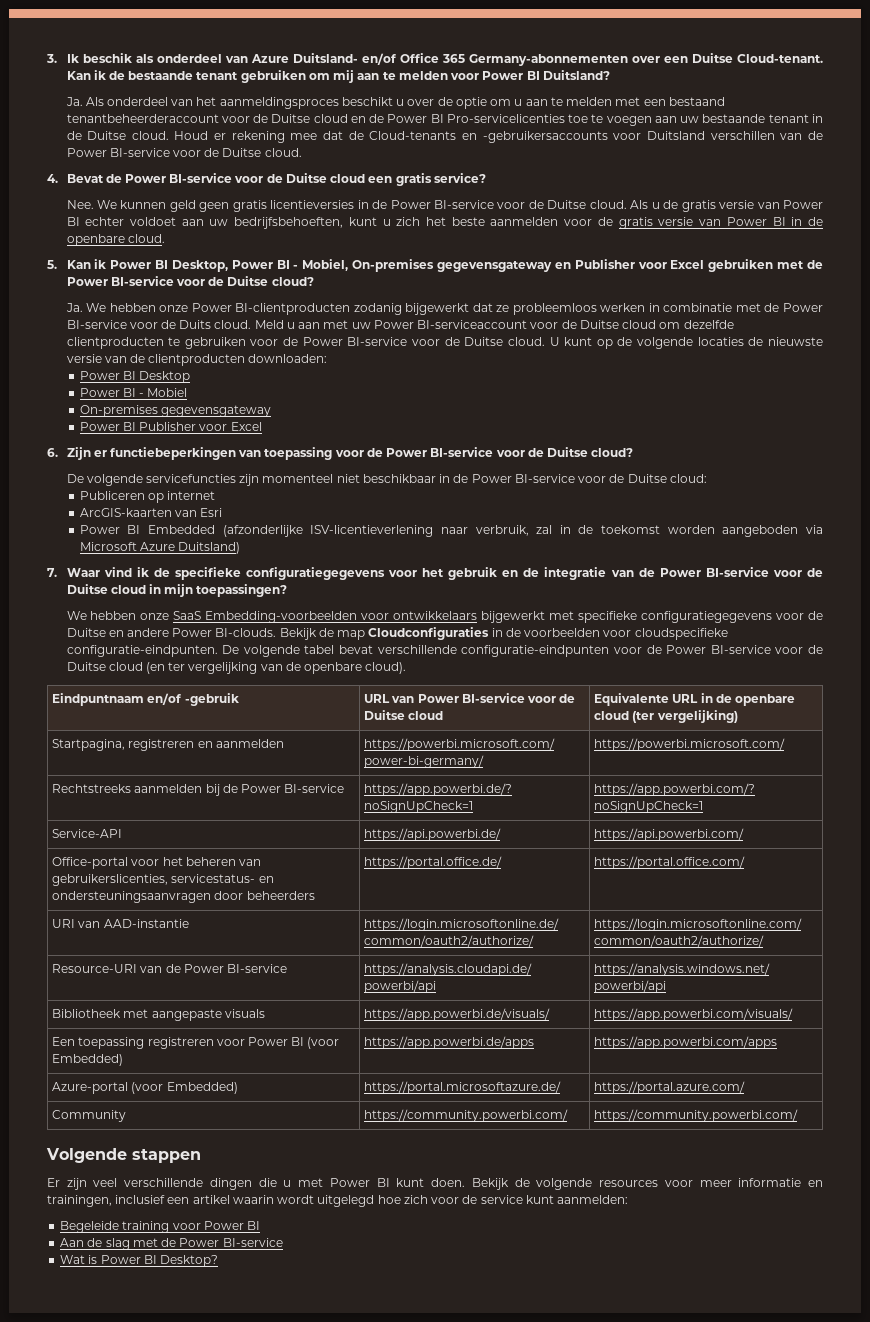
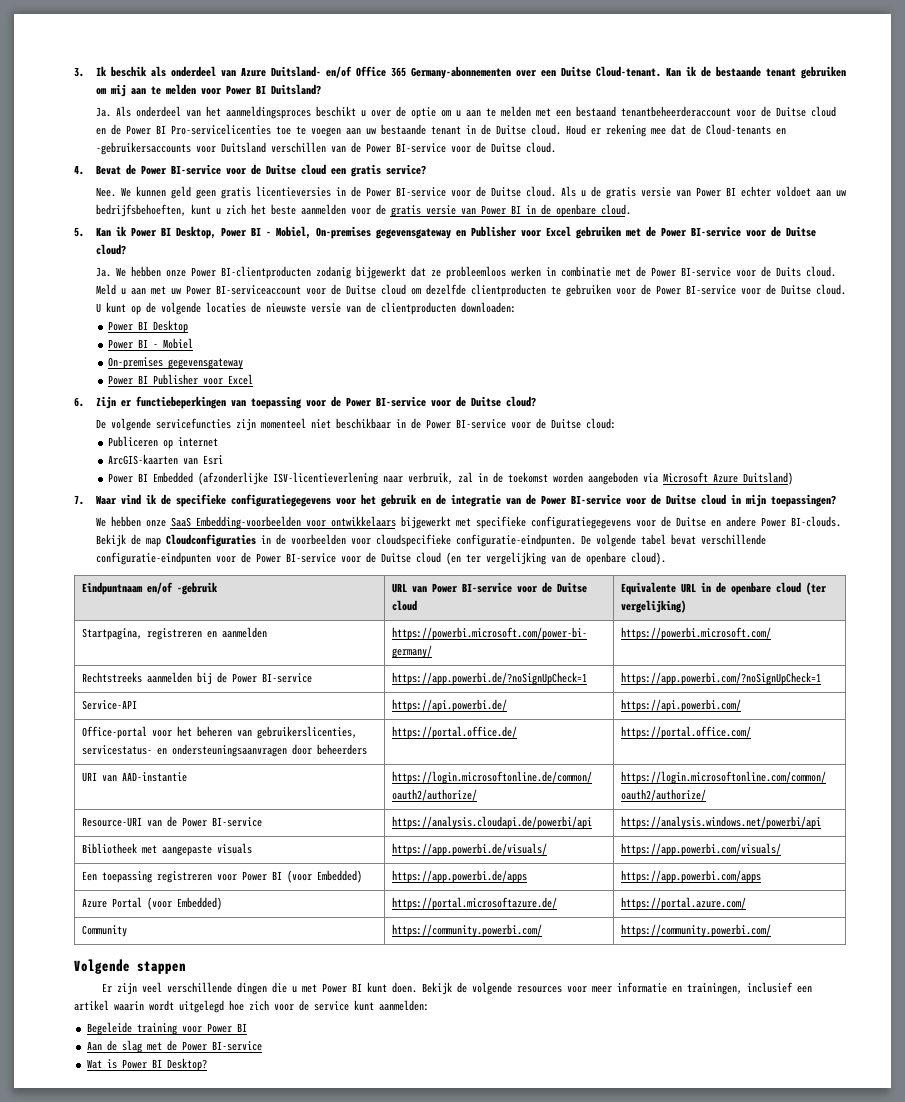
- Azure-portal (voor Embedded) | https://portal.microsoftazure.de/ | https://portal.azure.com/
+ Azure Portal (voor Embedded) | https://portal.microsoftazure.de/ | https://portal.azure.com/

